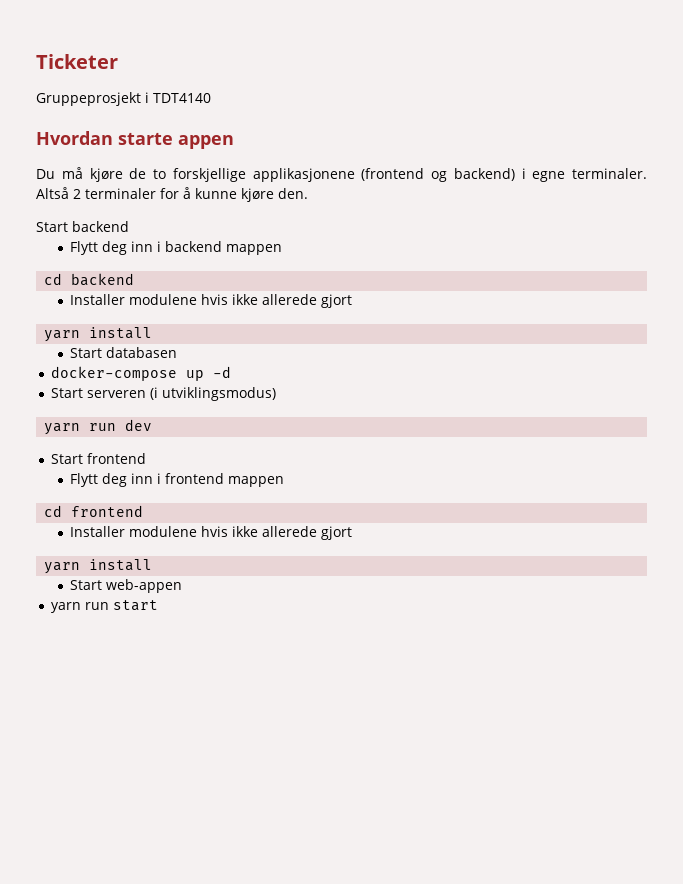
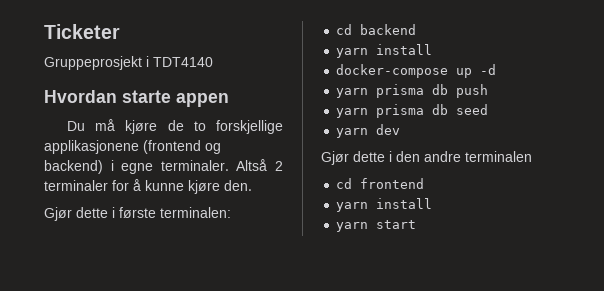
- Start backend
- Flytt deg inn i backend mappen
+ Gjør dette i første terminalen:
  cd backend
- Installer modulene hvis ikke allerede gjort
  yarn install
- Start databasen
- Start serveren (i utviklingsmodus)
- yarn run dev
- Start frontend
- Flytt deg inn i frontend mappen
+ yarn prisma db push
+ yarn prisma db seed
+ yarn dev
+ Gjør dette i den andre terminalen
  cd frontend
- Installer modulene hvis ikke allerede gjort
  yarn install
- Start web-appen
- yarn run start
+ yarn start

